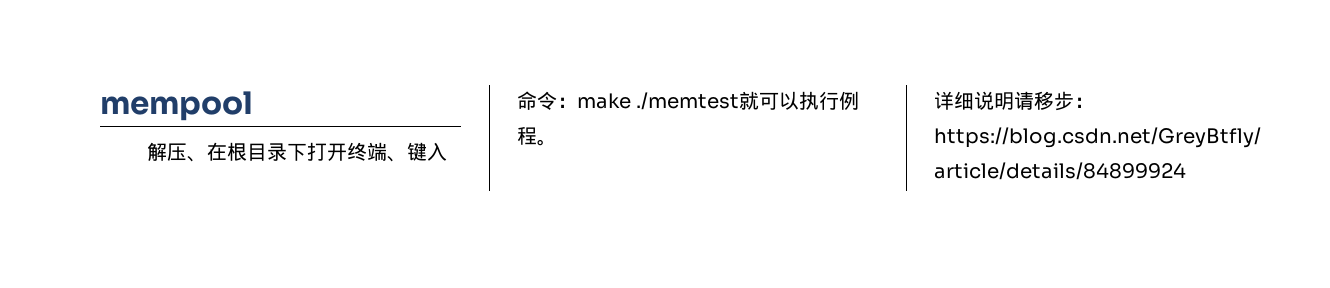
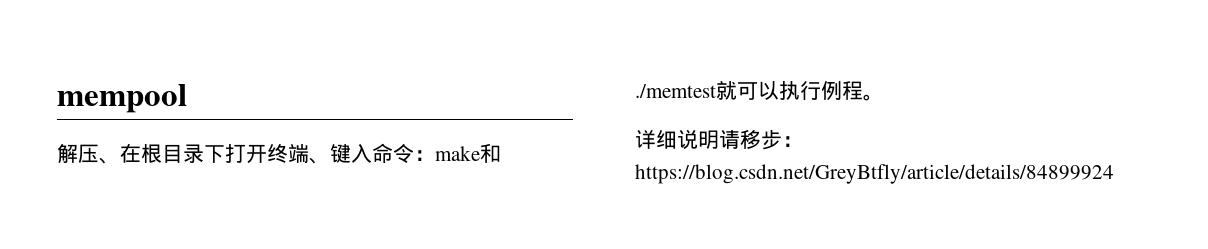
- 解压、在根目录下打开终端、键入命令：make ./memtest就可以执行例程。
+ 解压、在根目录下打开终端、键入命令：make和./memtest就可以执行例程。

